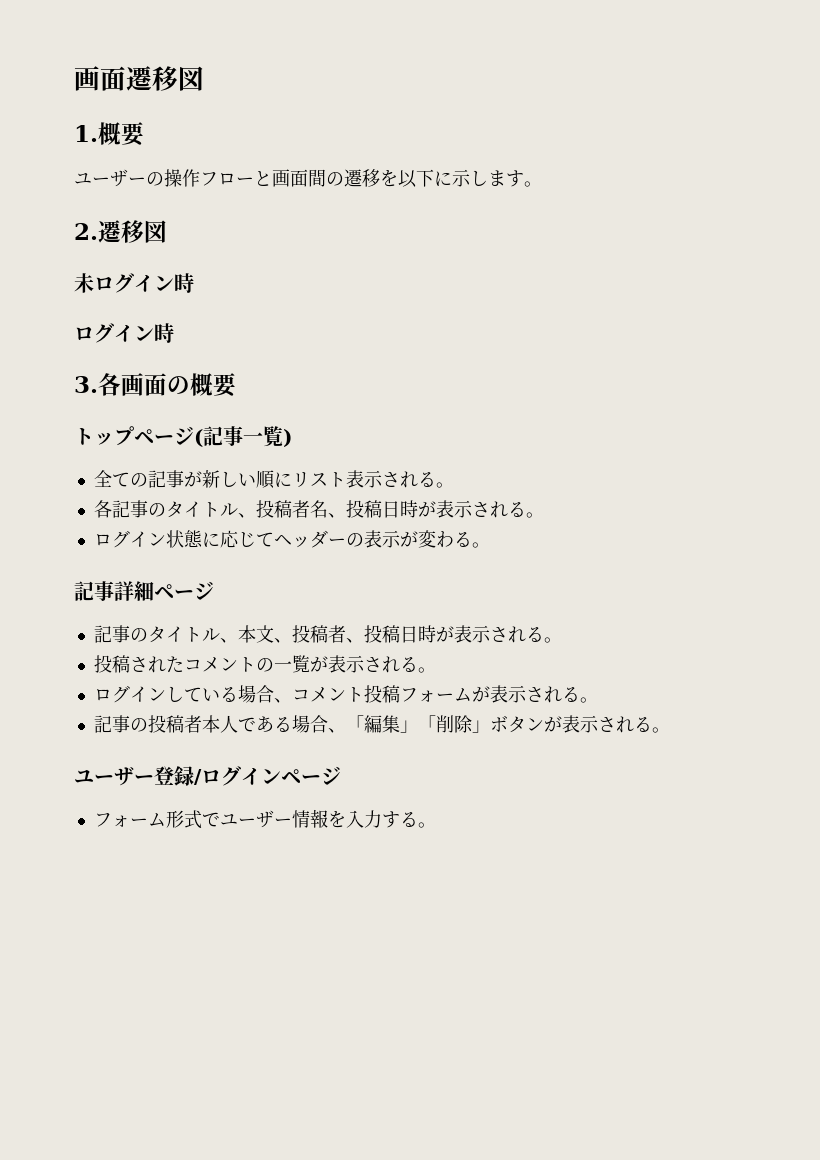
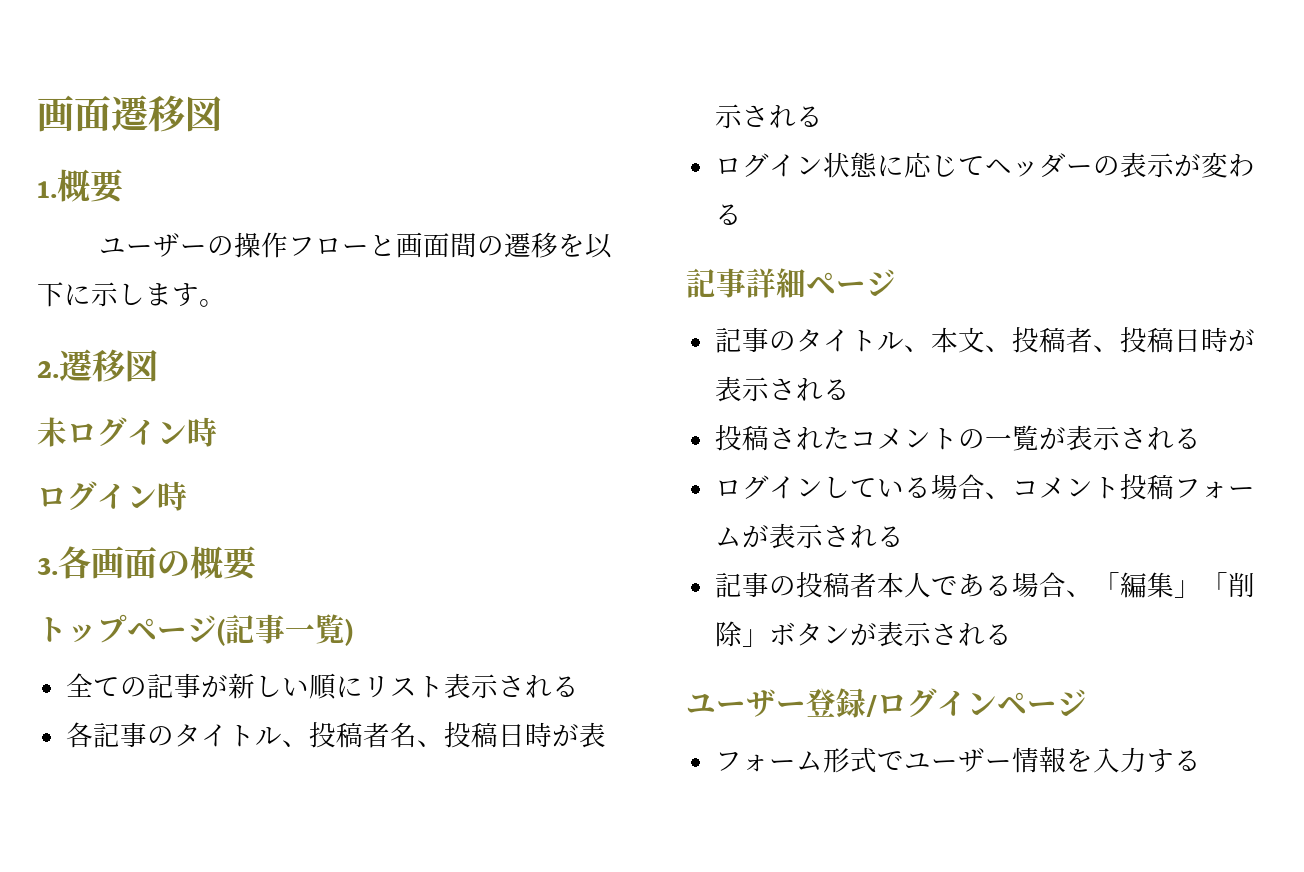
- 全ての記事が新しい順にリスト表示される。
+ 全ての記事が新しい順にリスト表示される
- 各記事のタイトル、投稿者名、投稿日時が表示される。
+ 各記事のタイトル、投稿者名、投稿日時が表示される
- ログイン状態に応じてヘッダーの表示が変わる。
+ ログイン状態に応じてヘッダーの表示が変わる
- 記事のタイトル、本文、投稿者、投稿日時が表示される。
+ 記事のタイトル、本文、投稿者、投稿日時が表示される
- 投稿されたコメントの一覧が表示される。
+ 投稿されたコメントの一覧が表示される
- ログインしている場合、コメント投稿フォームが表示される。
+ ログインしている場合、コメント投稿フォームが表示される
- 記事の投稿者本人である場合、「編集」「削除」ボタンが表示される。
+ 記事の投稿者本人である場合、「編集」「削除」ボタンが表示される
- フォーム形式でユーザー情報を入力する。
+ フォーム形式でユーザー情報を入力する

